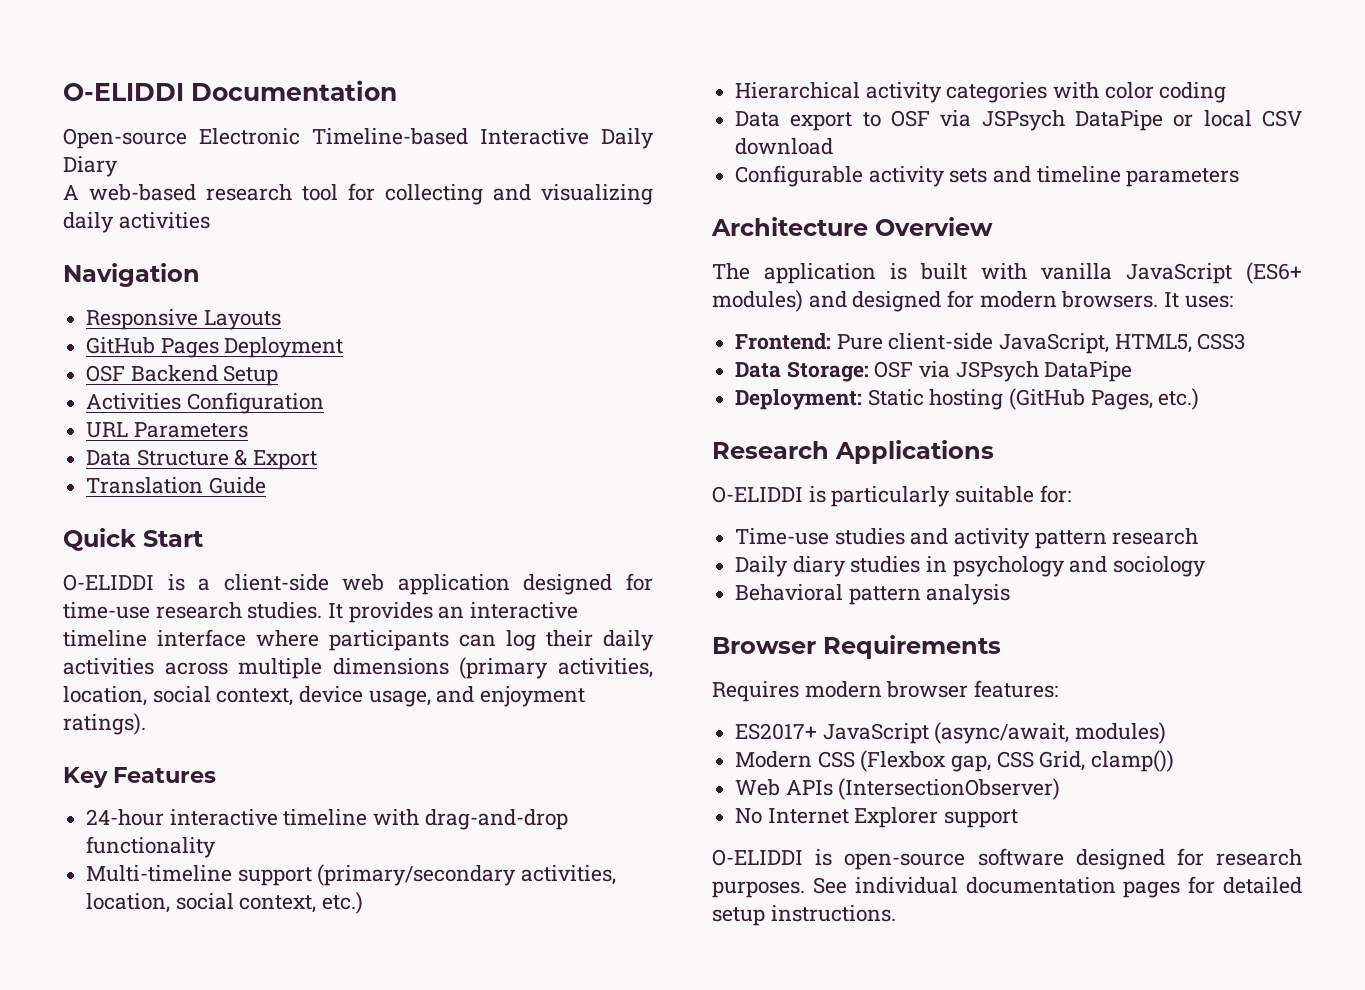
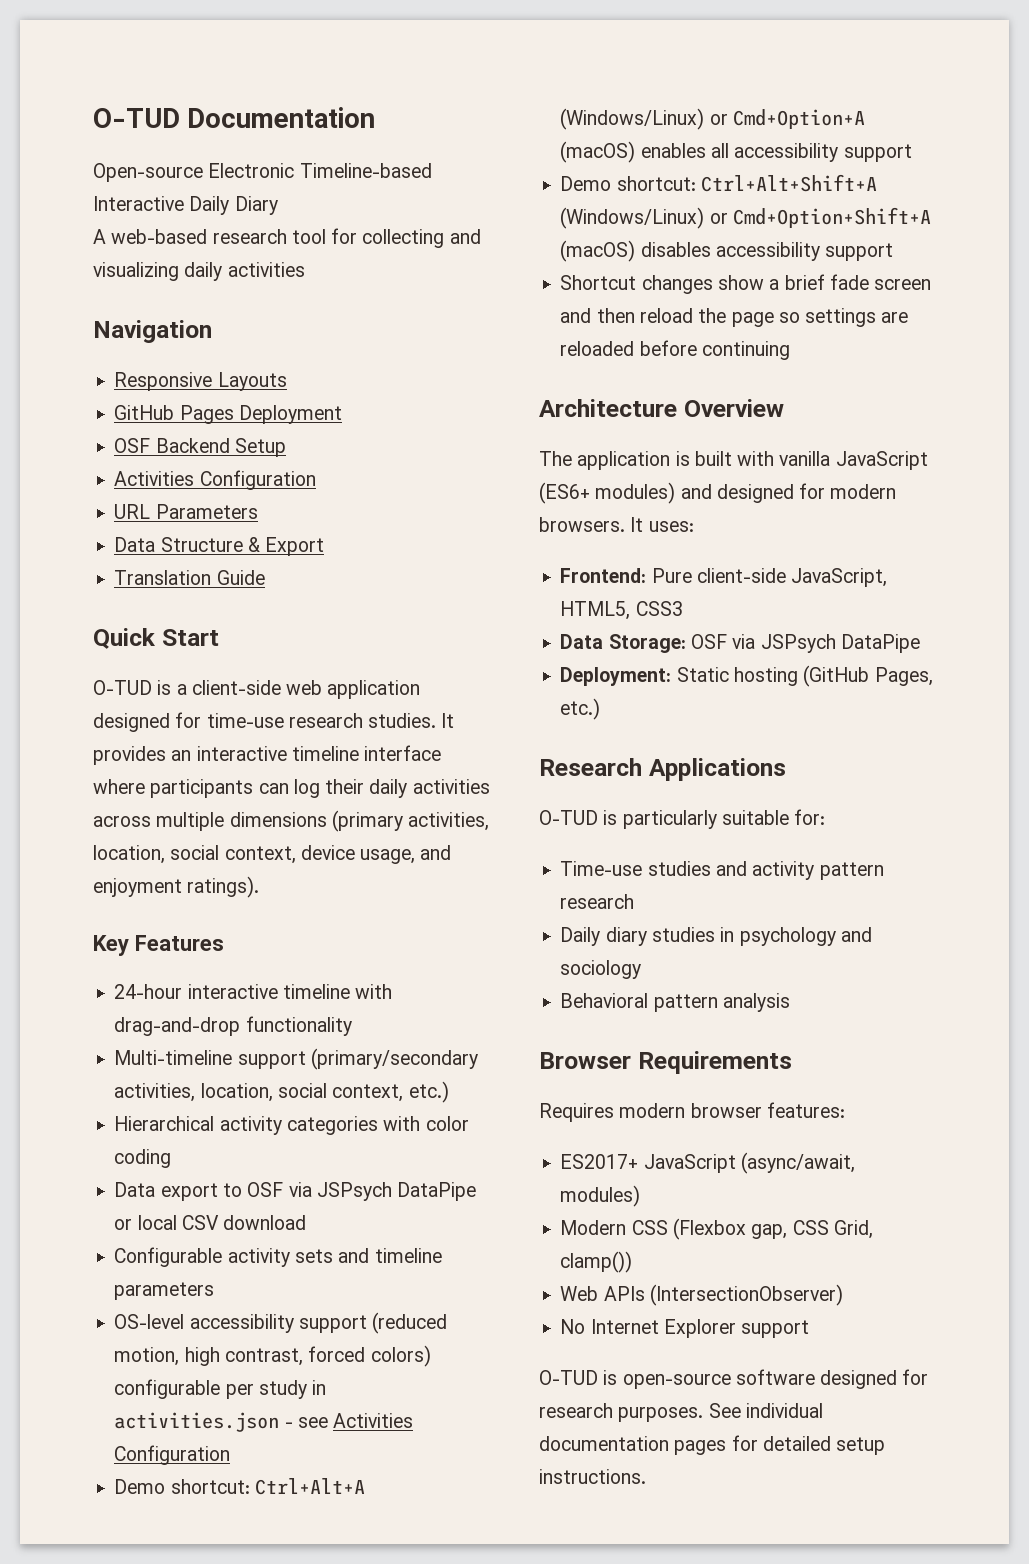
- O-ELIDDI Documentation
+ O-TUD Documentation
- O-ELIDDI is a client-side web application designed for time-use research studies.
+ O-TUD is a client-side web application designed for time-use research studies.
+ OS-level accessibility support (reduced motion, high contrast, forced colors) configurable per study in activities.json - see Activities Configuration
+ Demo shortcut: Ctrl+Alt+A (Windows/Linux) or Cmd+Option+A (macOS) enables all accessibility support
+ Demo shortcut: Ctrl+Alt+Shift+A (Windows/Linux) or Cmd+Option+Shift+A (macOS) disables accessibility support
+ Shortcut changes show a brief fade screen and then reload the page so settings are reloaded before continuing
- O-ELIDDI is particularly suitable for:
+ O-TUD is particularly suitable for:
- O-ELIDDI is open-source software designed for research purposes.
+ O-TUD is open-source software designed for research purposes.

